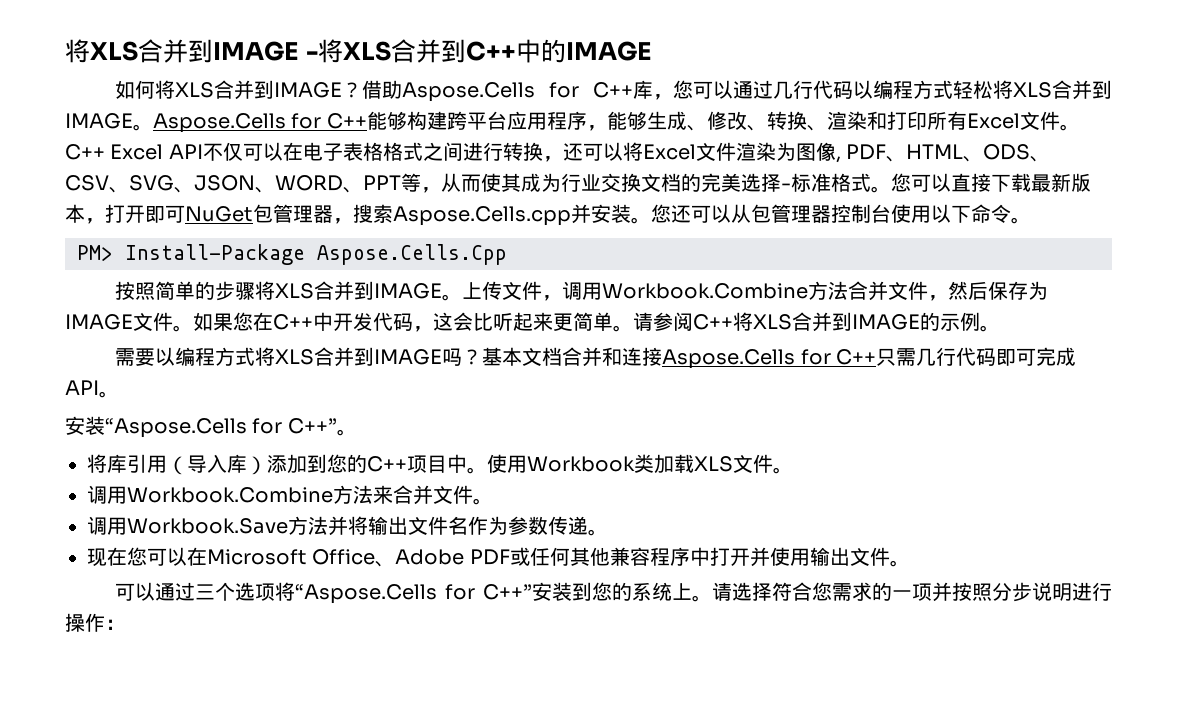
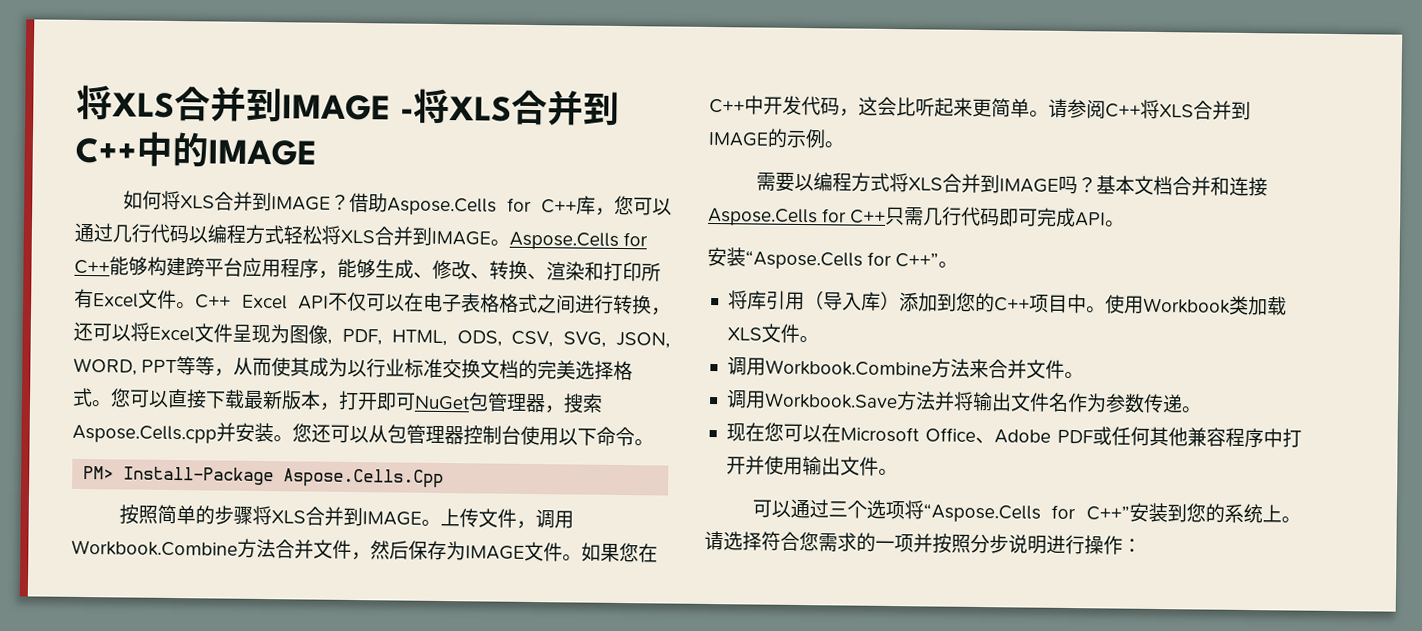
- C++ Excel API不仅可以在电子表格格式之间进行转换，还可以将Excel文件渲染为图像, PDF、HTML、ODS、CSV、SVG、JSON、WORD、PPT等，从而使其成为行业交换文档的完美选择-标准格式。
+ C++ Excel API不仅可以在电子表格格式之间进行转换，还可以将Excel文件呈现为图像, PDF, HTML, ODS, CSV, SVG, JSON, WORD, PPT等等，从而使其成为以行业标准交换文档的完美选择格式。

